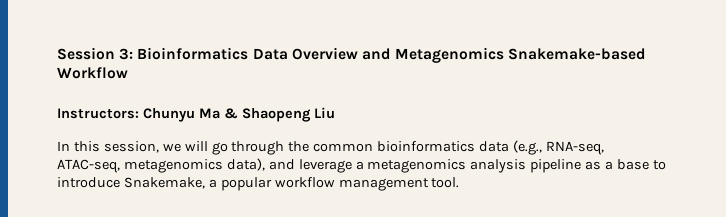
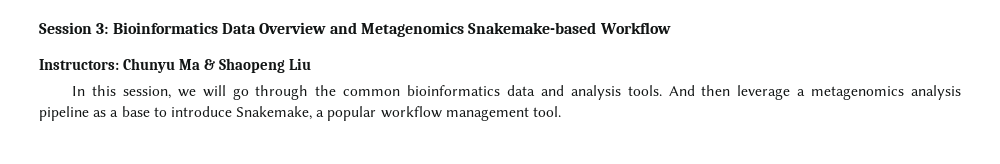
- In this session, we will go through the common bioinformatics data (e.g., RNA-seq, ATAC-seq, metagenomics data), and leverage a metagenomics analysis pipeline as a base to introduce Snakemake, a popular workflow management tool.
+ In this session, we will go through the common bioinformatics data and analysis tools. And then leverage a metagenomics analysis pipeline as a base to introduce Snakemake, a popular workflow management tool.

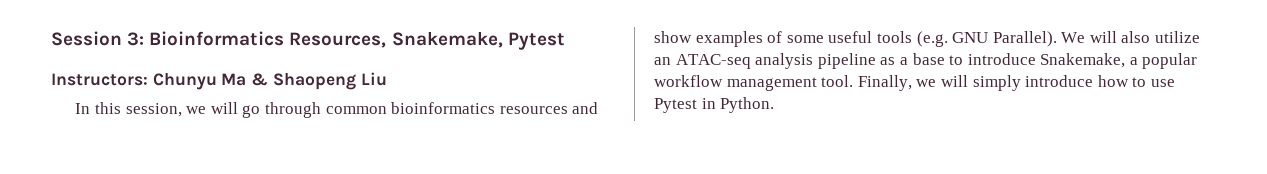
- Session 3: Bioinformatics Data Overview and Metagenomics Snakemake-based Workflow
+ Session 3: Bioinformatics Resources, Snakemake, Pytest
- In this session, we will go through the common bioinformatics data and analysis tools. And then leverage a metagenomics analysis pipeline as a base to introduce Snakemake, a popular workflow management tool.
+ In this session, we will go through common bioinformatics resources and show examples of some useful tools (e.g. GNU Parallel). We will also utilize an ATAC-seq analysis pipeline as a base to introduce Snakemake, a popular workflow management tool.
+ Finally, we will simply introduce how to use Pytest in Python.

